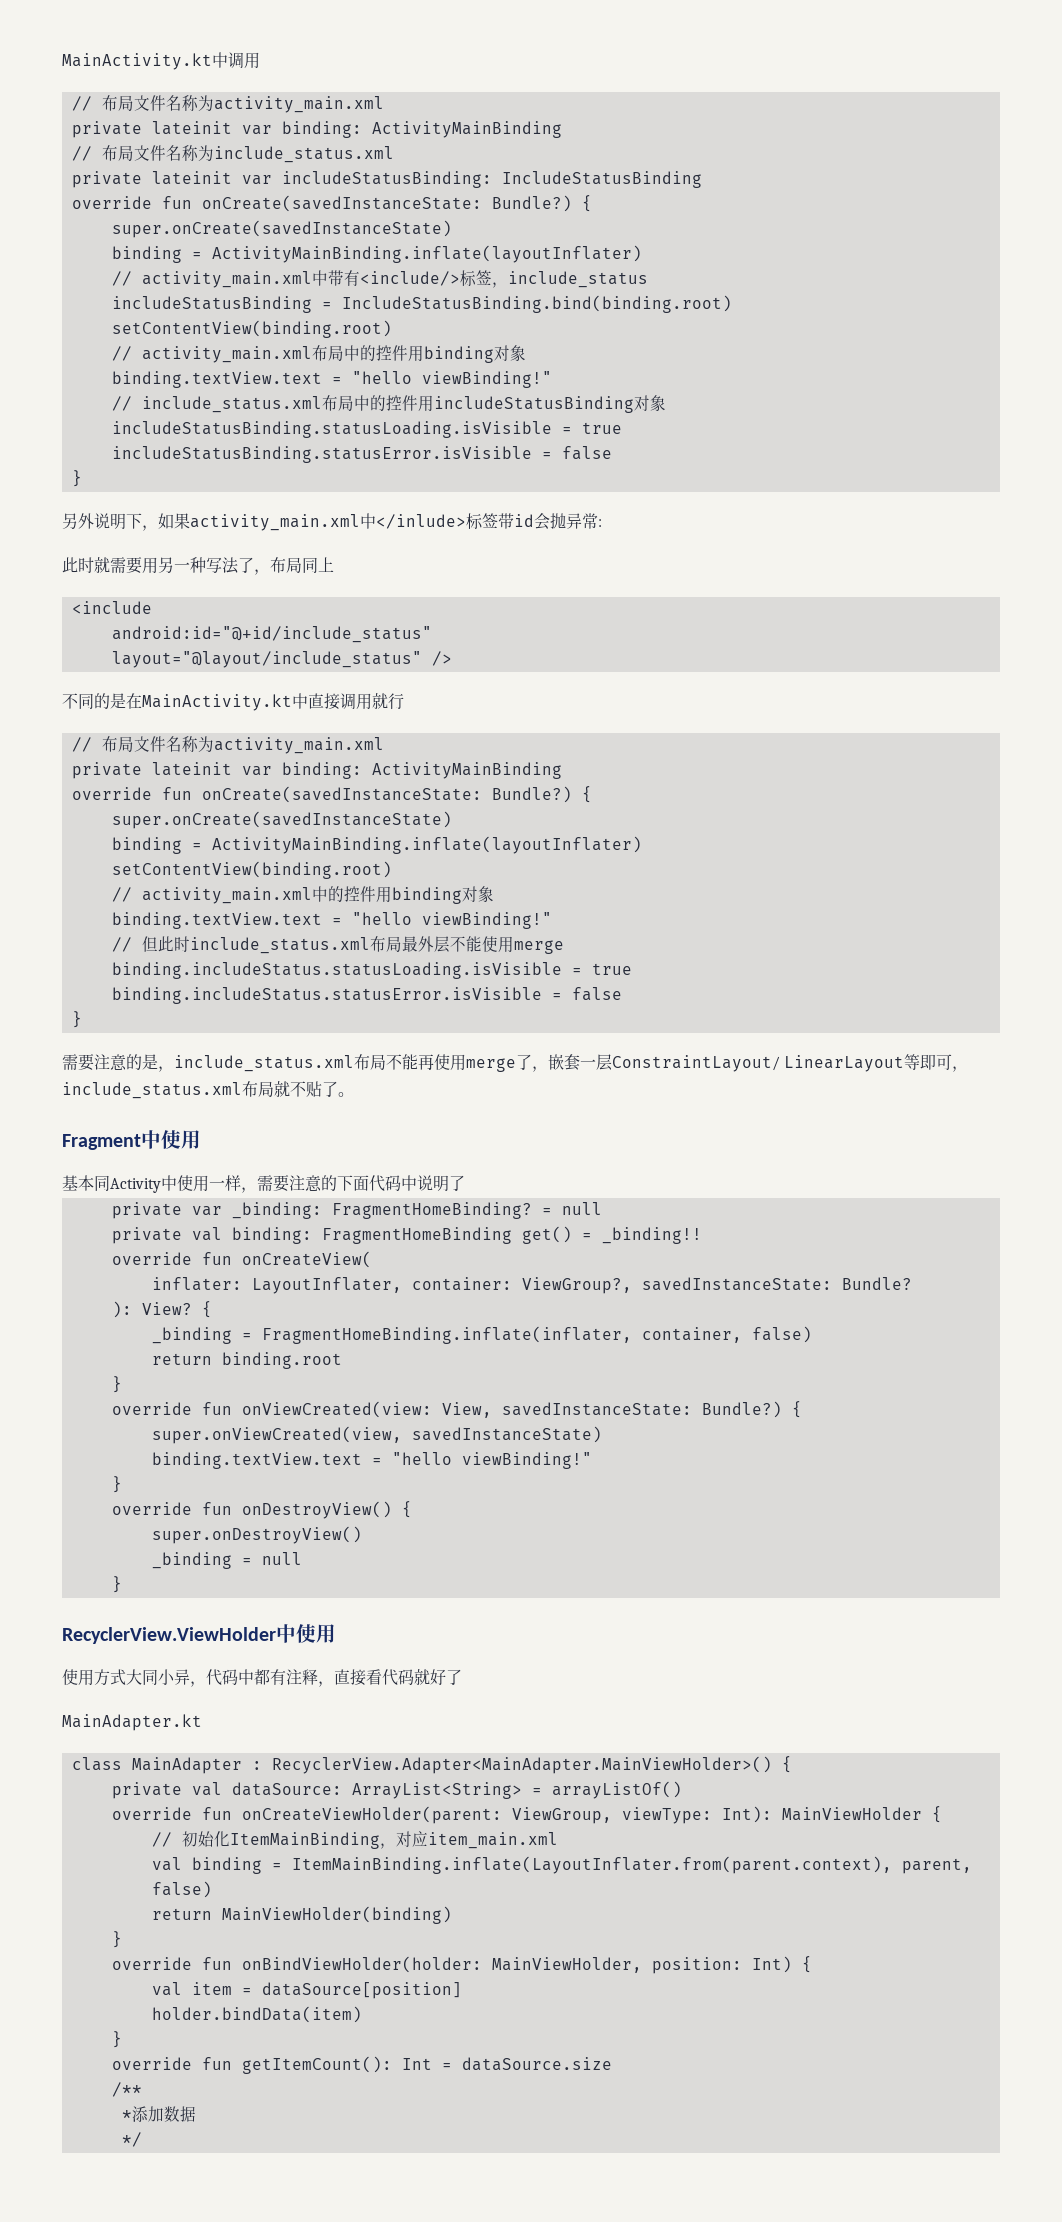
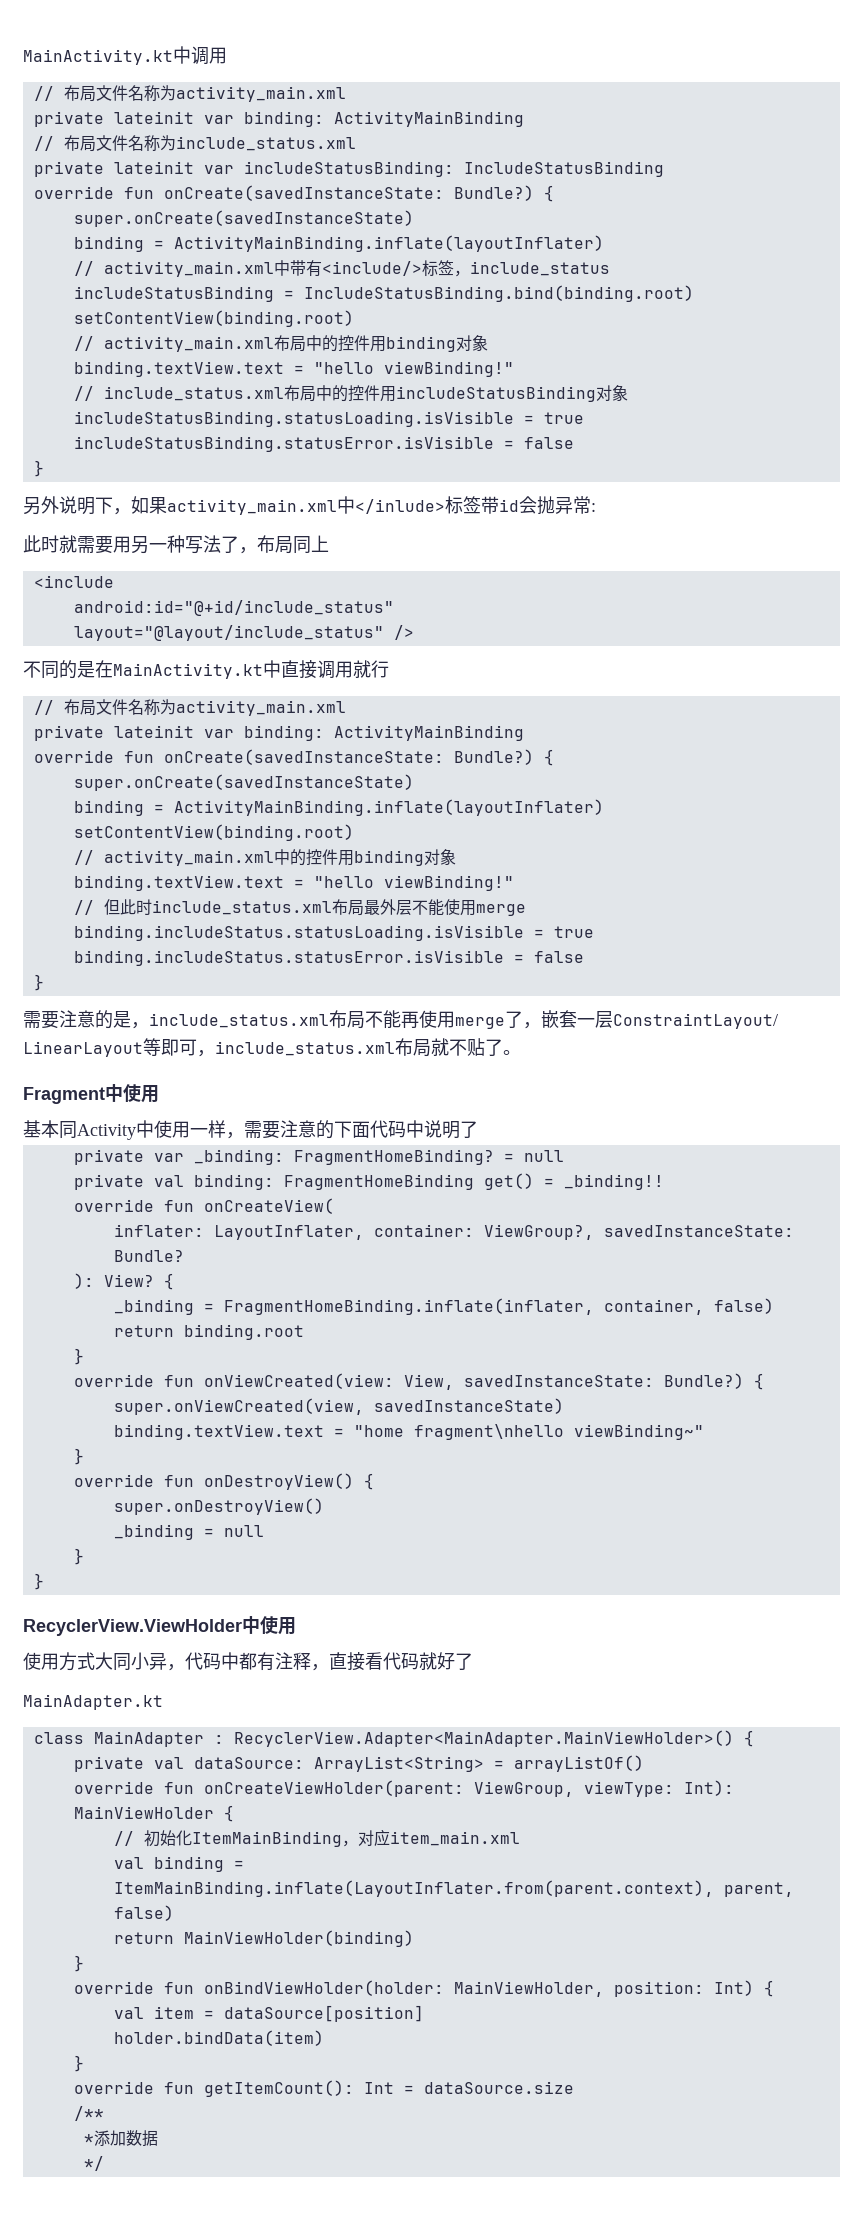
  super.onViewCreated(view, savedInstanceState)
- binding.textView.text = "hello viewBinding!"
+ binding.textView.text = "home fragment\nhello viewBinding~"
  _binding = null
+ }

